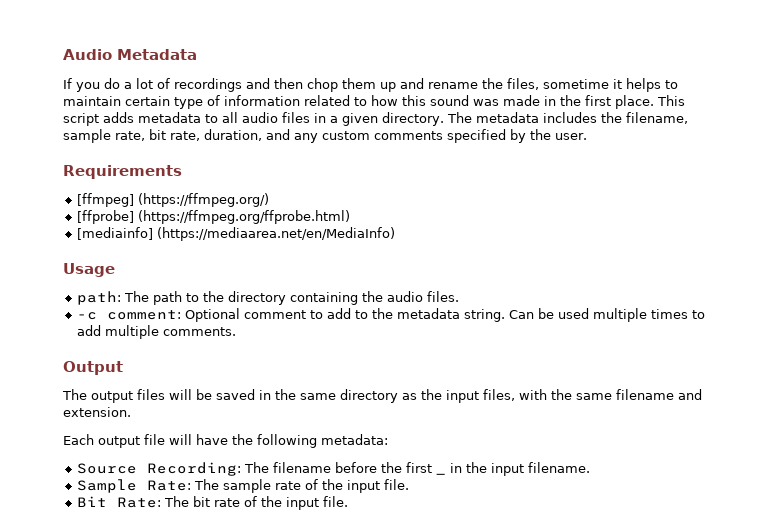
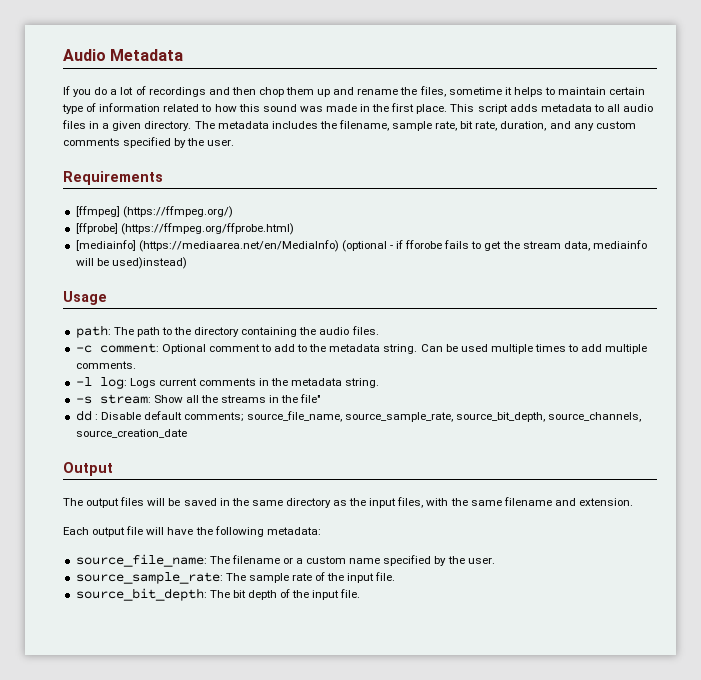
- [mediainfo] (https://mediaarea.net/en/MediaInfo)
+ [mediainfo] (https://mediaarea.net/en/MediaInfo) (optional - if fforobe fails to get the stream data, mediainfo will be used)instead)
+ -l log: Logs current comments in the metadata string.
+ -s stream: Show all the streams in the file"
+ dd : Disable default comments; source_file_name, source_sample_rate, source_bit_depth, source_channels, source_creation_date
- Source Recording: The filename before the first _ in the input filename.
- Sample Rate: The sample rate of the input file.
+ source_file_name: The filename or a custom name specified by the user.
+ source_sample_rate: The sample rate of the input file.
- Bit Rate: The bit rate of the input file.
+ source_bit_depth: The bit depth of the input file.

